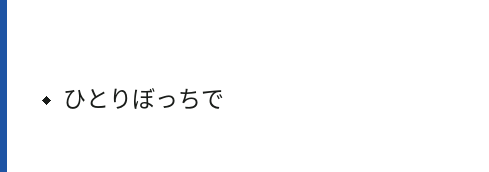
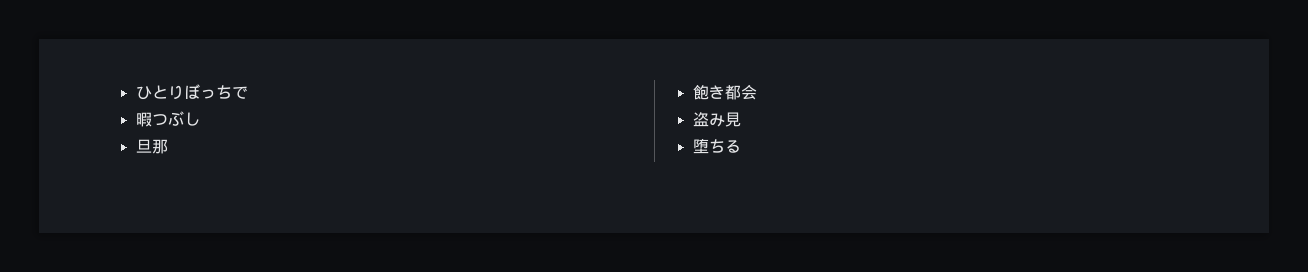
+ 暇つぶし
+ 旦那
+ 飽き都会
+ 盗み見
+ 堕ちる

